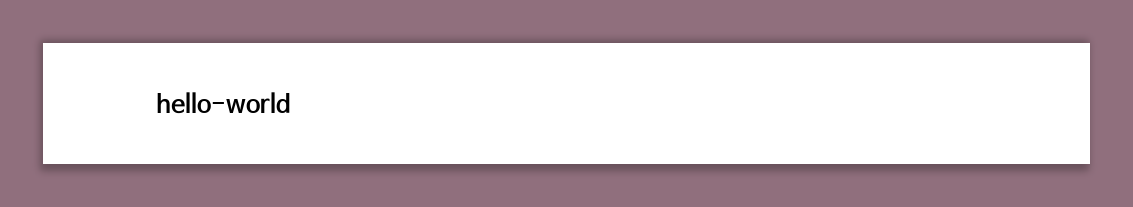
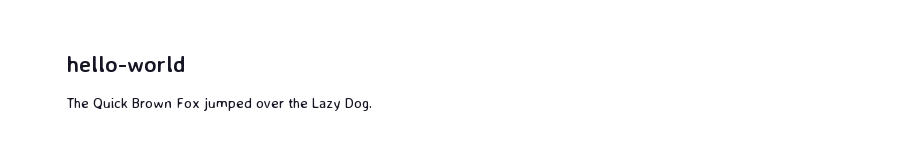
+ The Quick Brown Fox jumped over the Lazy Dog.

